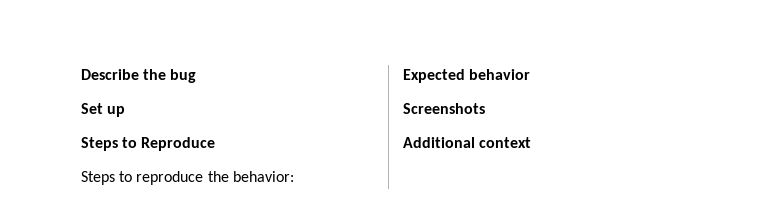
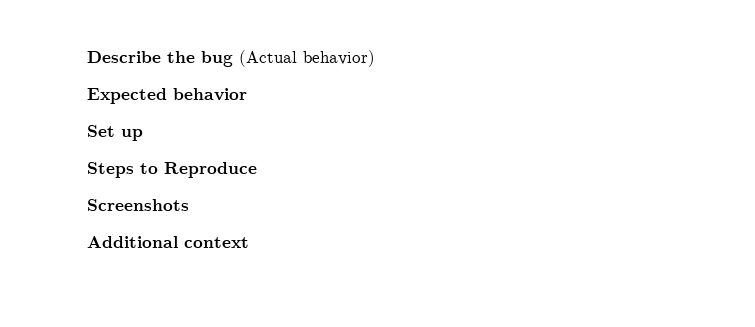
- Describe the bug
+ Describe the bug (Actual behavior)
+ Expected behavior
- Steps to reproduce the behavior:
- Expected behavior

